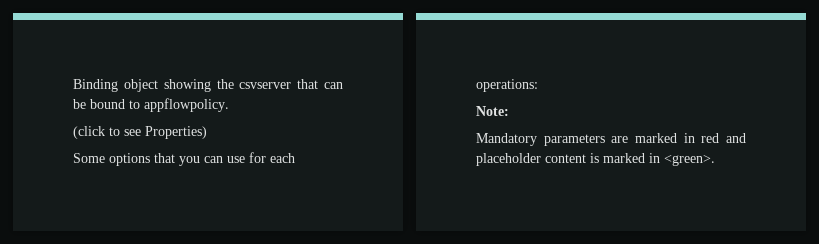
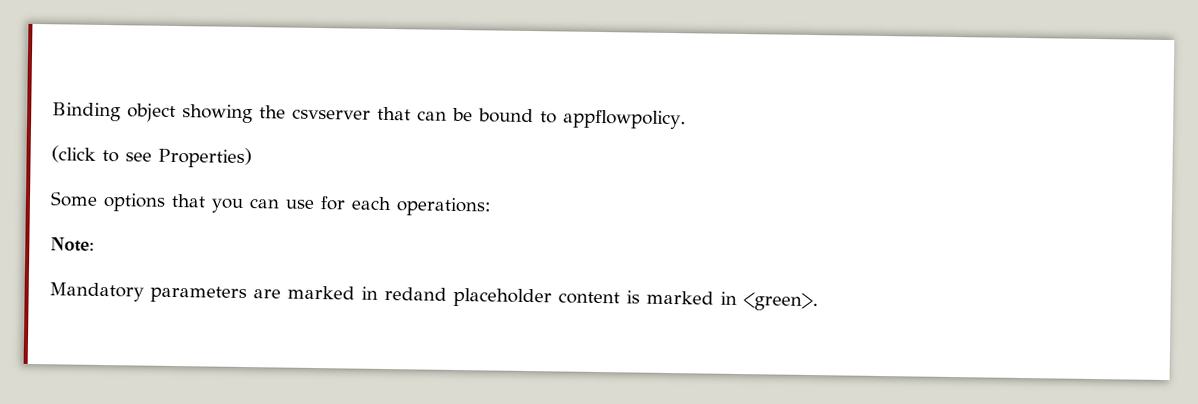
- Mandatory parameters are marked in red and placeholder content is marked in <green>.
+ Mandatory parameters are marked in redand placeholder content is marked in <green>.

